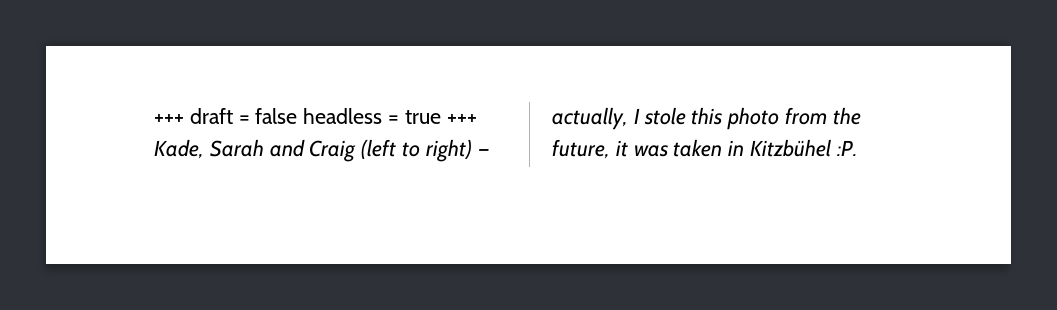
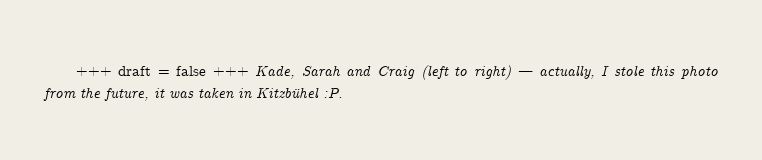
- +++ draft = false headless = true +++ Kade, Sarah and Craig (left to right) — actually, I stole this photo from the future, it was taken in Kitzbühel :P.
+ +++ draft = false +++ Kade, Sarah and Craig (left to right) — actually, I stole this photo from the future, it was taken in Kitzbühel :P.

